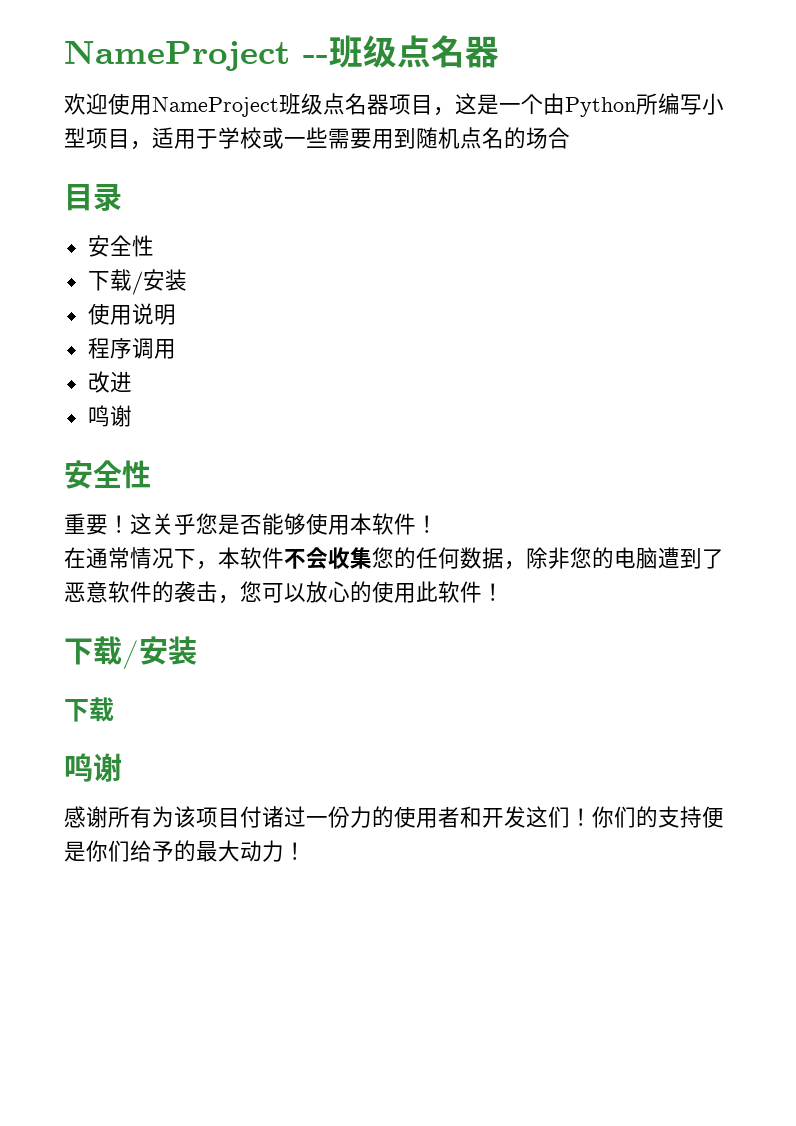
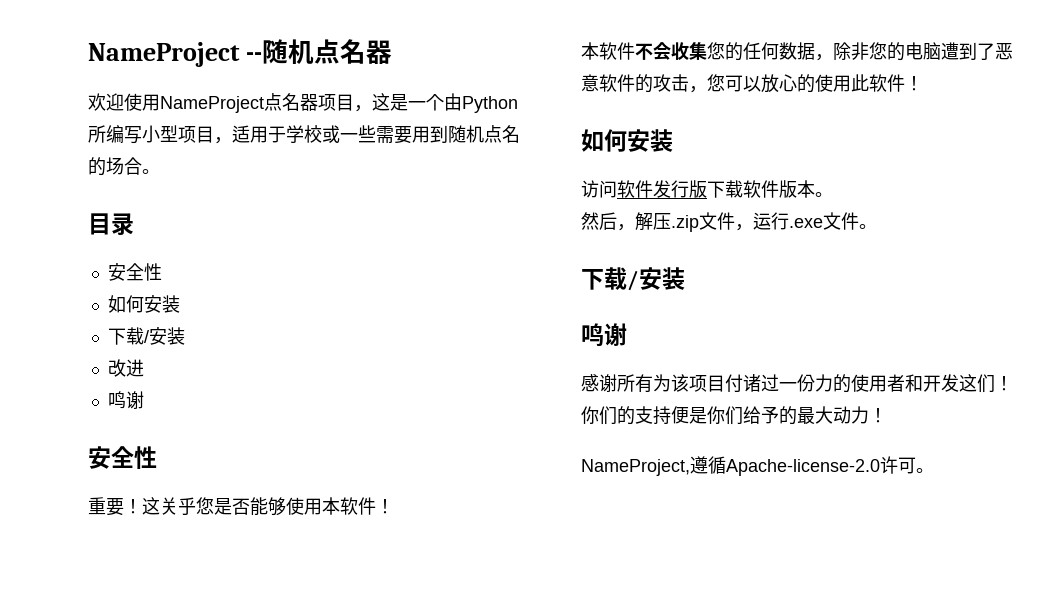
- NameProject --班级点名器
+ NameProject --随机点名器
- 欢迎使用NameProject班级点名器项目，这是一个由Python所编写小型项目，适用于学校或一些需要用到随机点名的场合
+ 欢迎使用NameProject点名器项目，这是一个由Python所编写小型项目，适用于学校或一些需要用到随机点名的场合。
  目录
  安全性
+ 如何安装
  下载/安装
- 使用说明
- 程序调用
- 在通常情况下，本软件不会收集您的任何数据，除非您的电脑遭到了恶意软件的袭击，您可以放心的使用此软件！
+ 本软件不会收集您的任何数据，除非您的电脑遭到了恶意软件的攻击，您可以放心的使用此软件！
+ 如何安装
+ 访问软件发行版下载软件版本。
+ 然后，解压.zip文件，运行.exe文件。
  下载/安装
- 下载
+ NameProject,遵循Apache-license-2.0许可。

